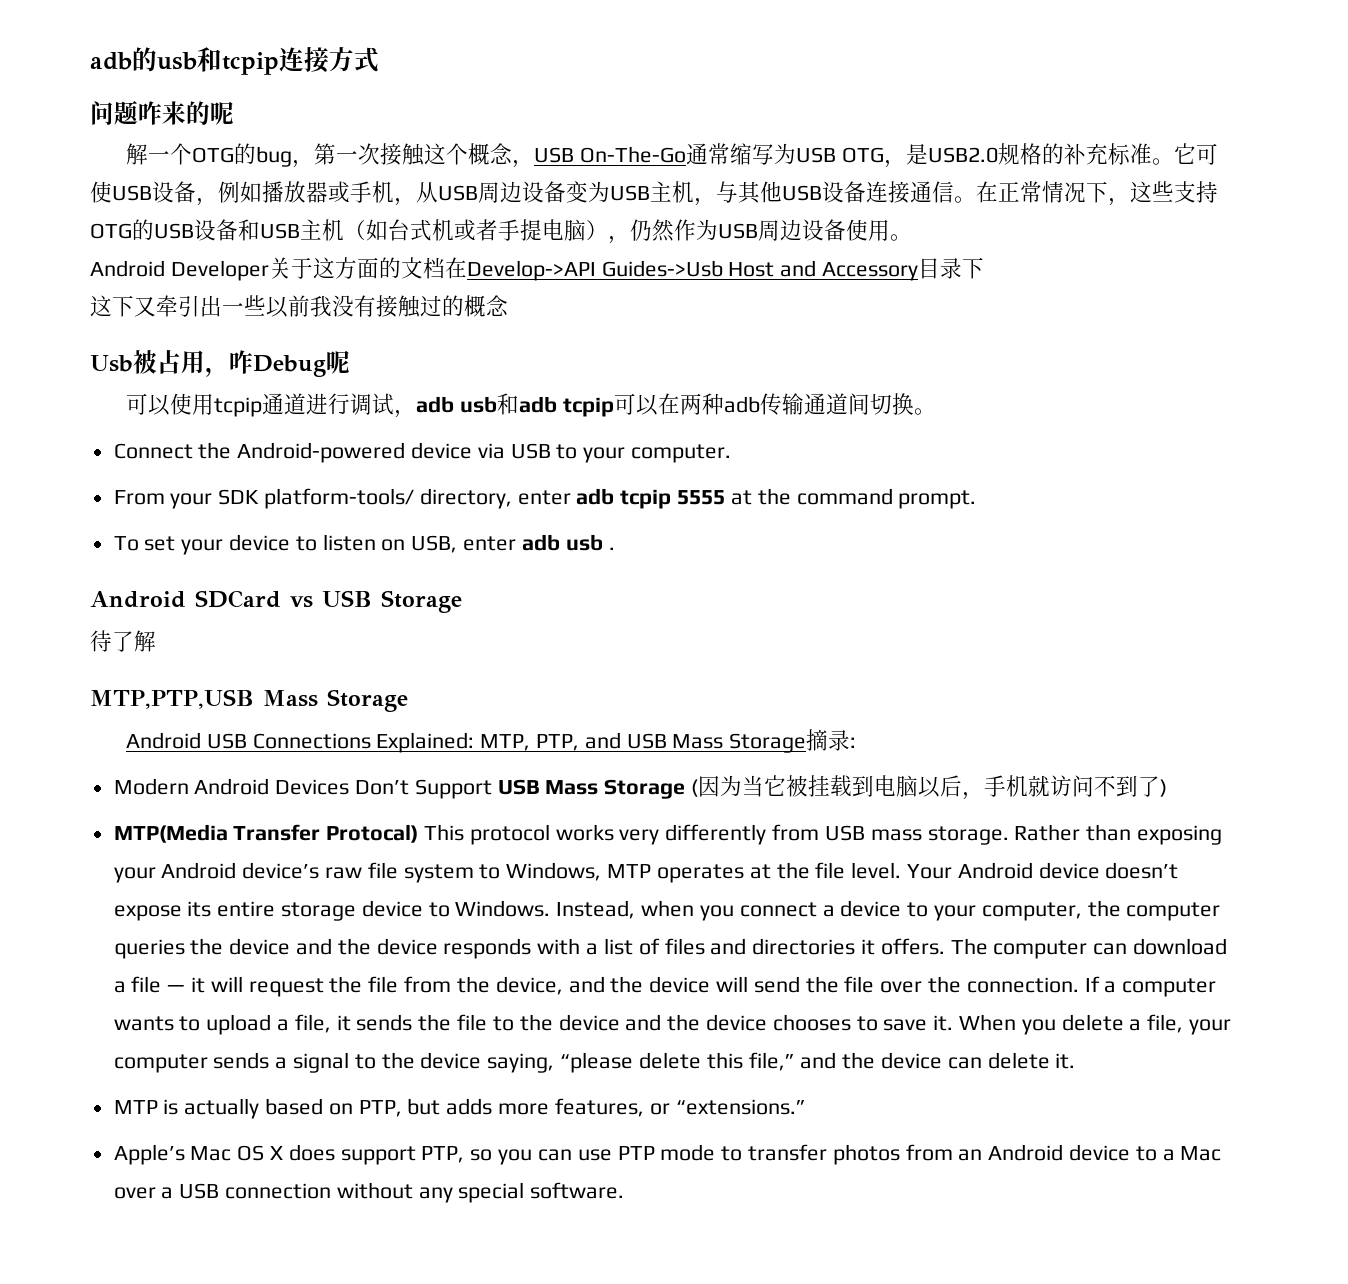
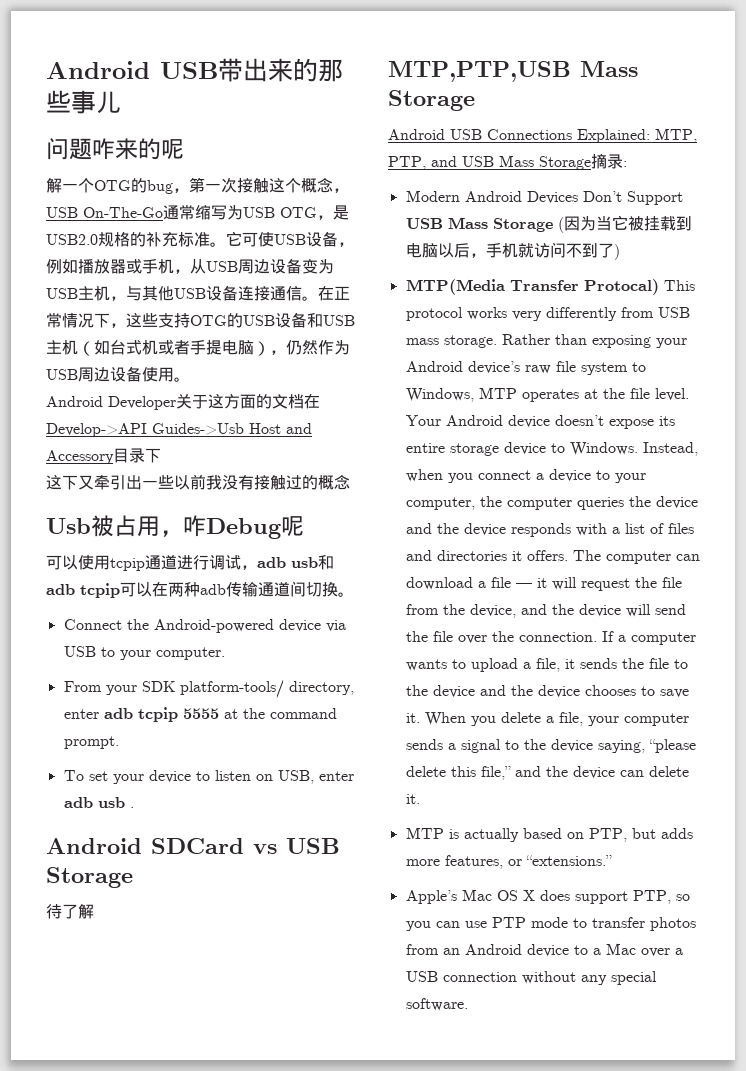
- adb的usb和tcpip连接方式
+ Android USB带出来的那些事儿

